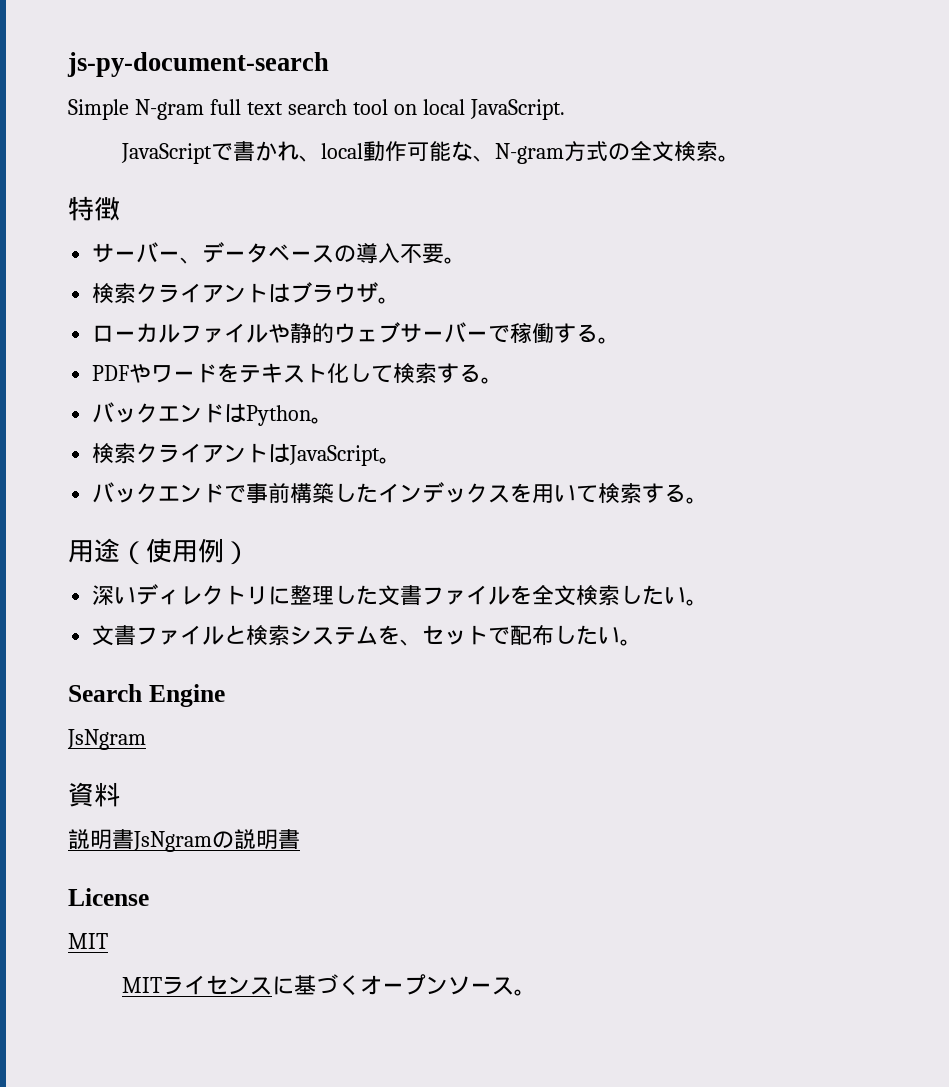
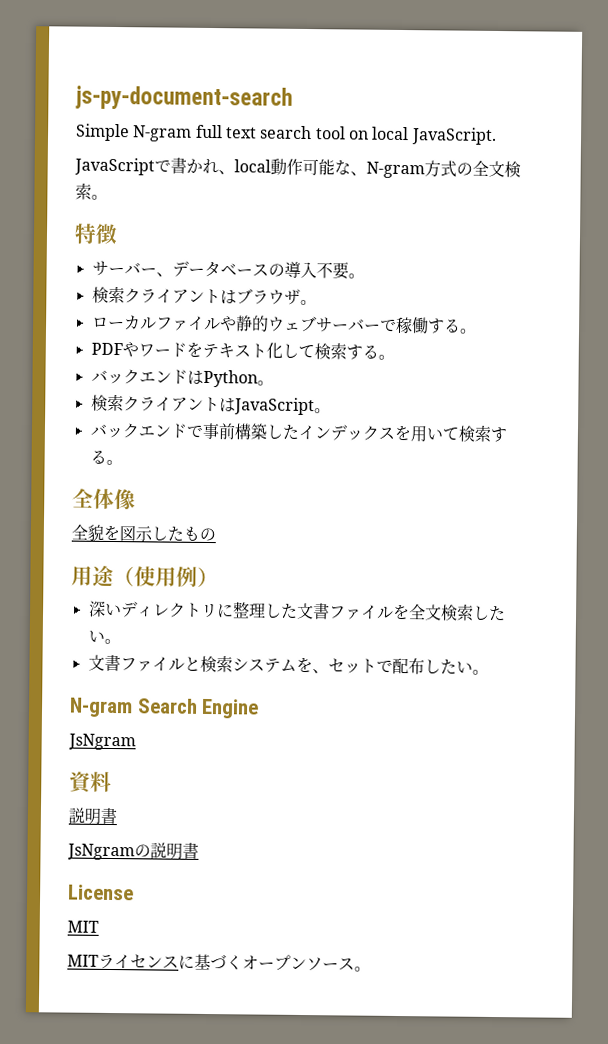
+ 全体像
+ 全貌を図示したもの
- Search Engine
+ N-gram Search Engine
  資料
- 説明書JsNgramの説明書
+ 説明書
+ JsNgramの説明書

